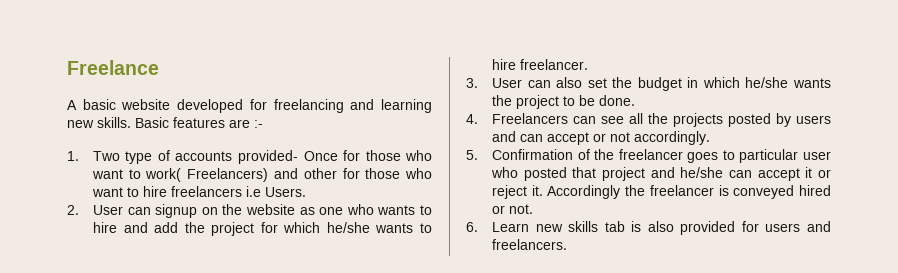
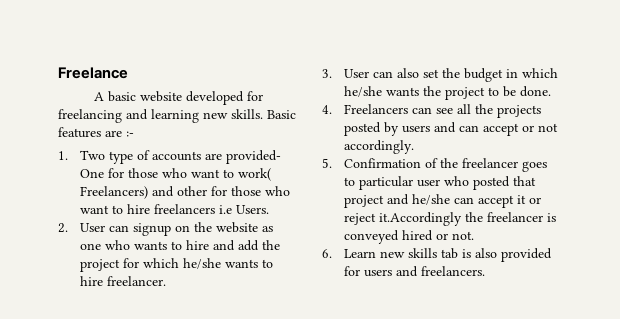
- 1. Two type of accounts provided- Once for those who want to work( Freelancers) and other for those who want to hire freelancers i.e Users.
+ 1. Two type of accounts are provided- One for those who want to work( Freelancers) and other for those who want to hire freelancers i.e Users.
- 5. Confirmation of the freelancer goes to particular user who posted that project and he/she can accept it or reject it. Accordingly the freelancer is conveyed hired or not.
+ 5. Confirmation of the freelancer goes to particular user who posted that project and he/she can accept it or reject it.Accordingly the freelancer is conveyed hired or not.

